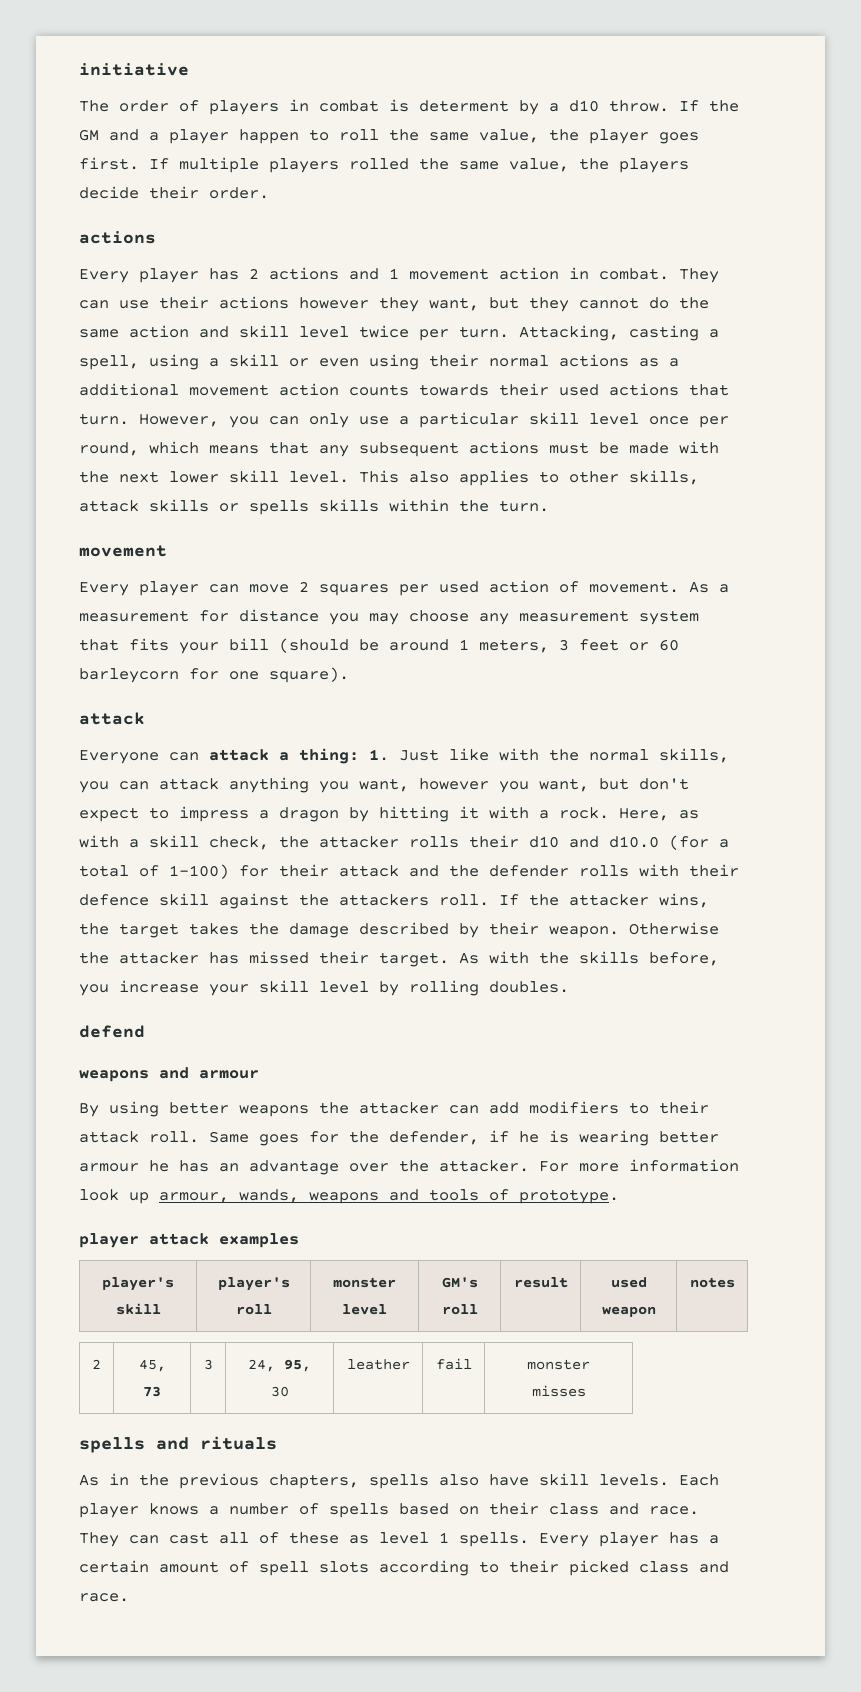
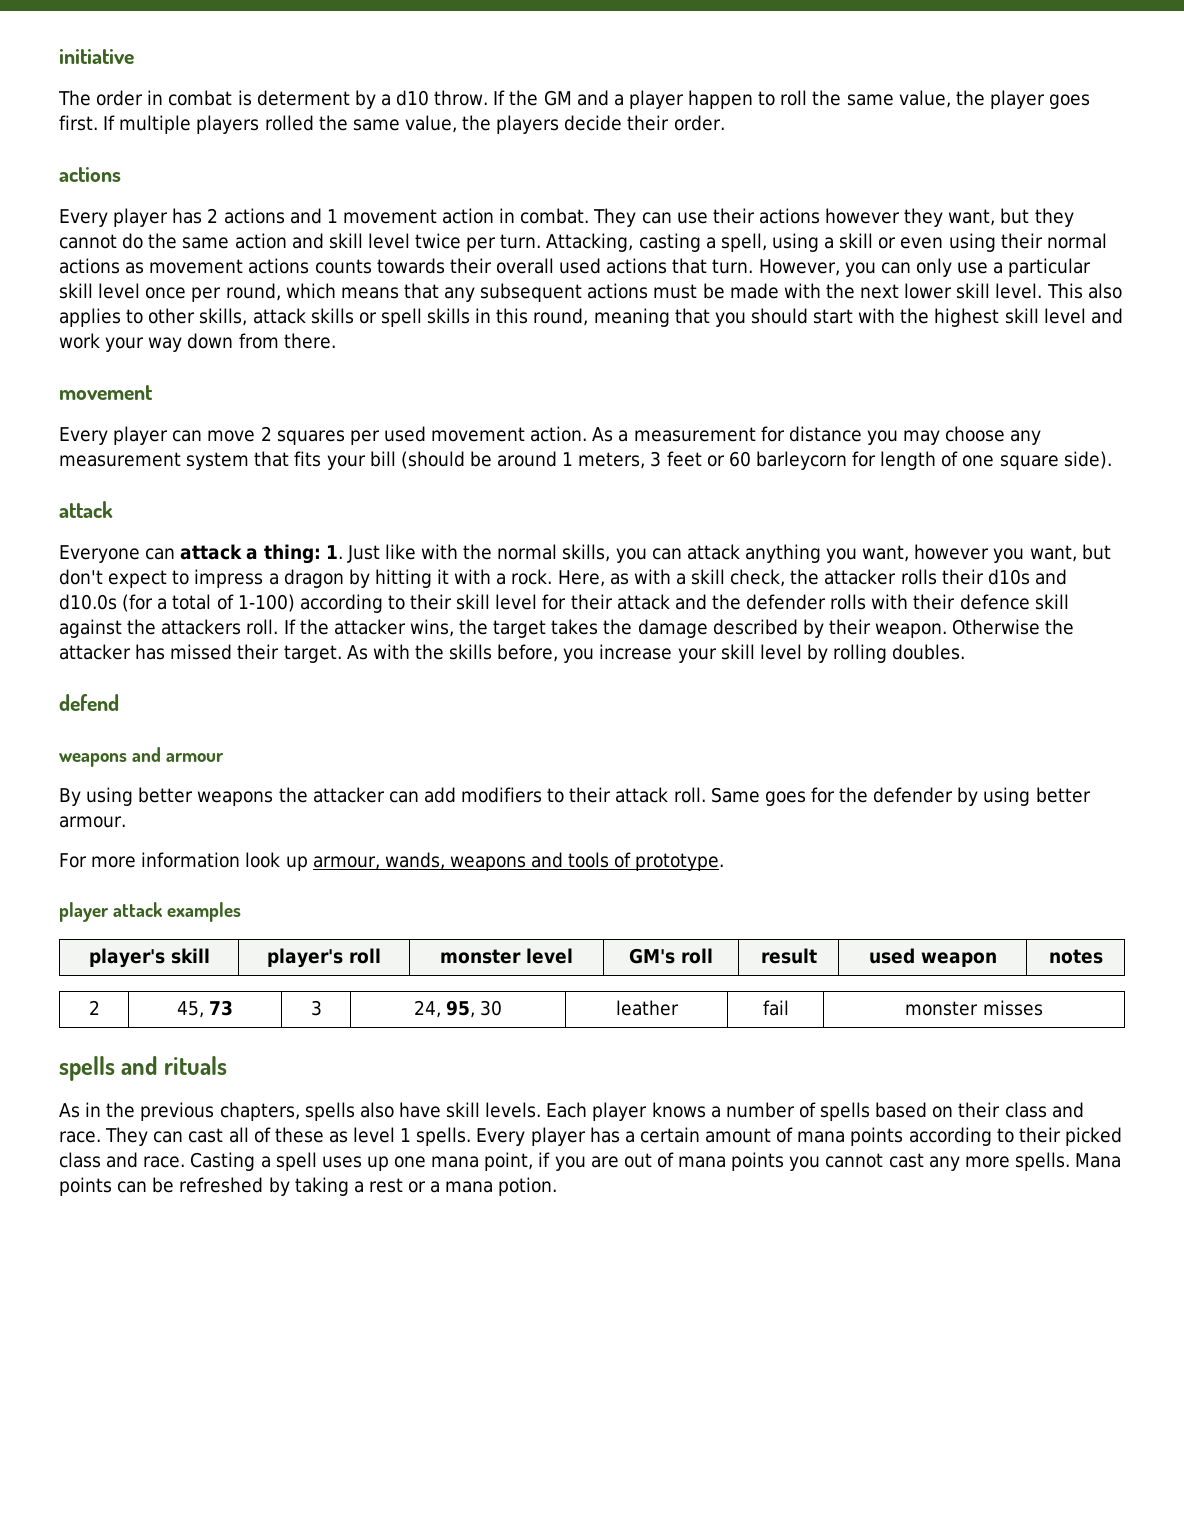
- The order of players in combat is determent by a d10 throw.
+ The order in combat is determent by a d10 throw.
- Attacking, casting a spell, using a skill or even using their normal actions as a additional movement action counts towards their used actions that turn.
+ Attacking, casting a spell, using a skill or even using their normal actions as movement actions counts towards their overall used actions that turn.
- This also applies to other skills, attack skills or spells skills within the turn.
+ This also applies to other skills, attack skills or spell skills in this round, meaning that you should start with the highest skill level and work your way down from there.
- Every player can move 2 squares per used action of movement.
+ Every player can move 2 squares per used movement action.
- As a measurement for distance you may choose any measurement system that fits your bill (should be around 1 meters, 3 feet or 60 barleycorn for one square).
+ As a measurement for distance you may choose any measurement system that fits your bill (should be around 1 meters, 3 feet or 60 barleycorn for length of one square side).
- Here, as with a skill check, the attacker rolls their d10 and d10.0 (for a total of 1-100) for their attack and the defender rolls with their defence skill against the attackers roll.
+ Here, as with a skill check, the attacker rolls their d10s and d10.0s (for a total of 1-100) according to their skill level for their attack and the defender rolls with their defence skill against the attackers roll.
- Same goes for the defender, if he is wearing better armour he has an advantage over the attacker. For more information look up armour, wands, weapons and tools of prototype.
+ Same goes for the defender by using better armour.
+ For more information look up armour, wands, weapons and tools of prototype.
- Every player has a certain amount of spell slots according to their picked class and race.
+ Every player has a certain amount of mana points according to their picked class and race.
+ Casting a spell uses up one mana point, if you are out of mana points you cannot cast any more spells. Mana points can be refreshed by taking a rest or a mana potion.

